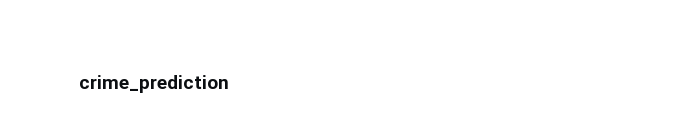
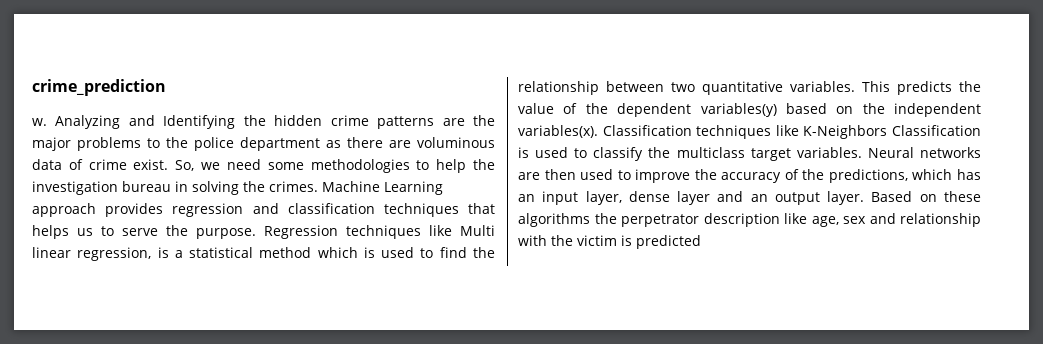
+ w. Analyzing and Identifying the hidden crime patterns are the major problems to the police department as there are voluminous data of crime exist. So, we need some methodologies to help the investigation bureau in solving the crimes. Machine Learning approach provides regression and classification techniques that helps us to serve the purpose. Regression techniques like Multi linear regression, is a statistical method which is used to find the relationship between two quantitative variables. This predicts the value of the dependent variables(y) based on the independent variables(x). Classification techniques like K-Neighbors Classification is used to classify the multiclass target variables. Neural networks are then used to improve the accuracy of the predictions, which has an input layer, dense layer and an output layer. Based on these algorithms the perpetrator description like age, sex and relationship with the victim is predicted

